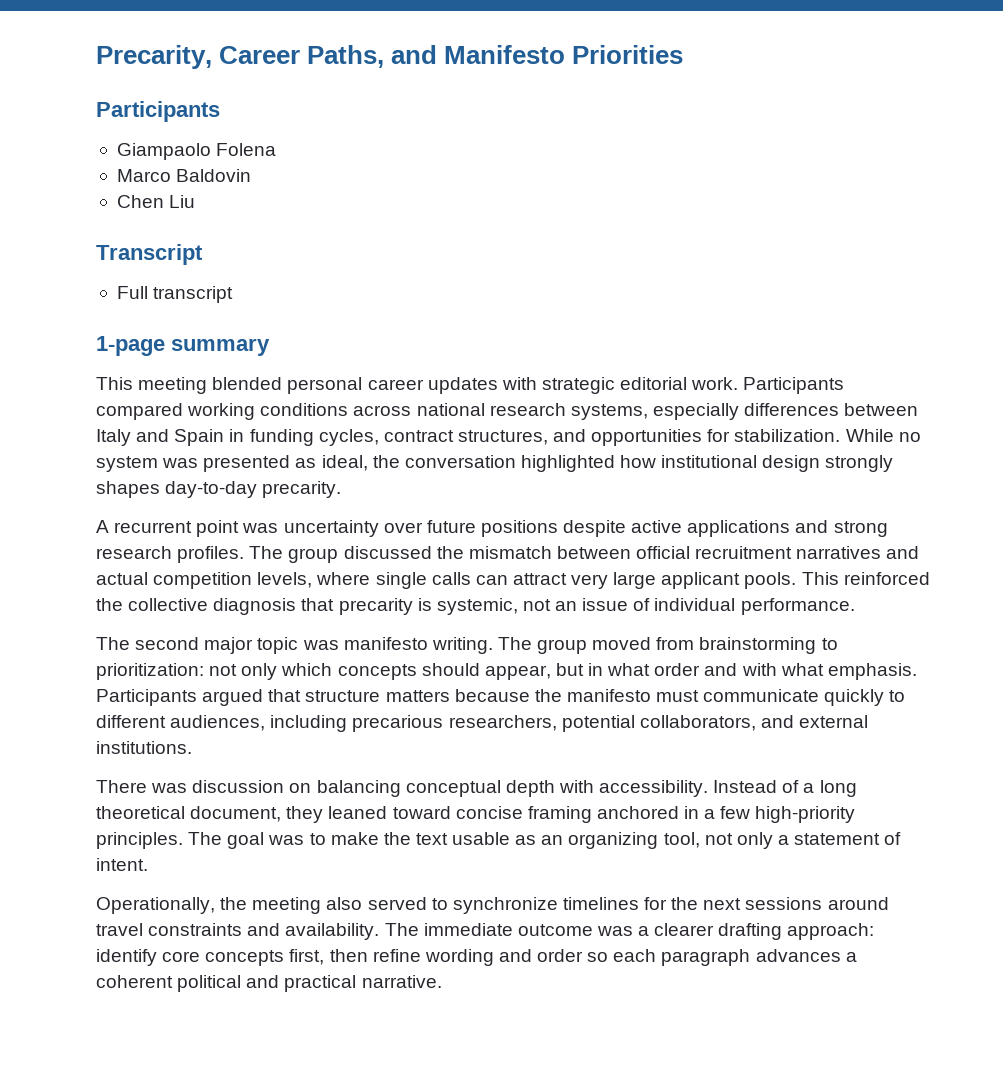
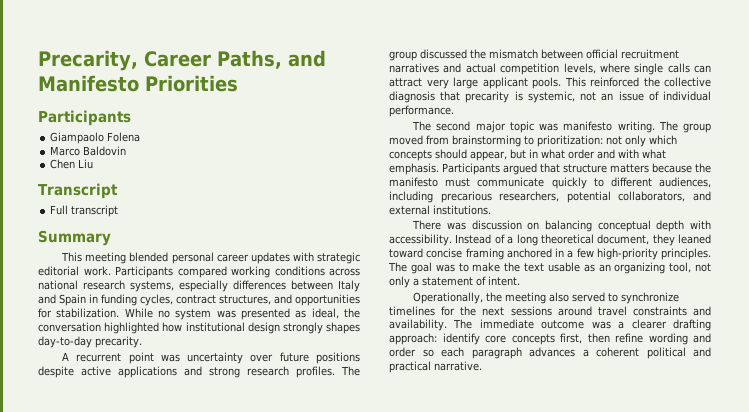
- 1-page summary
+ Summary

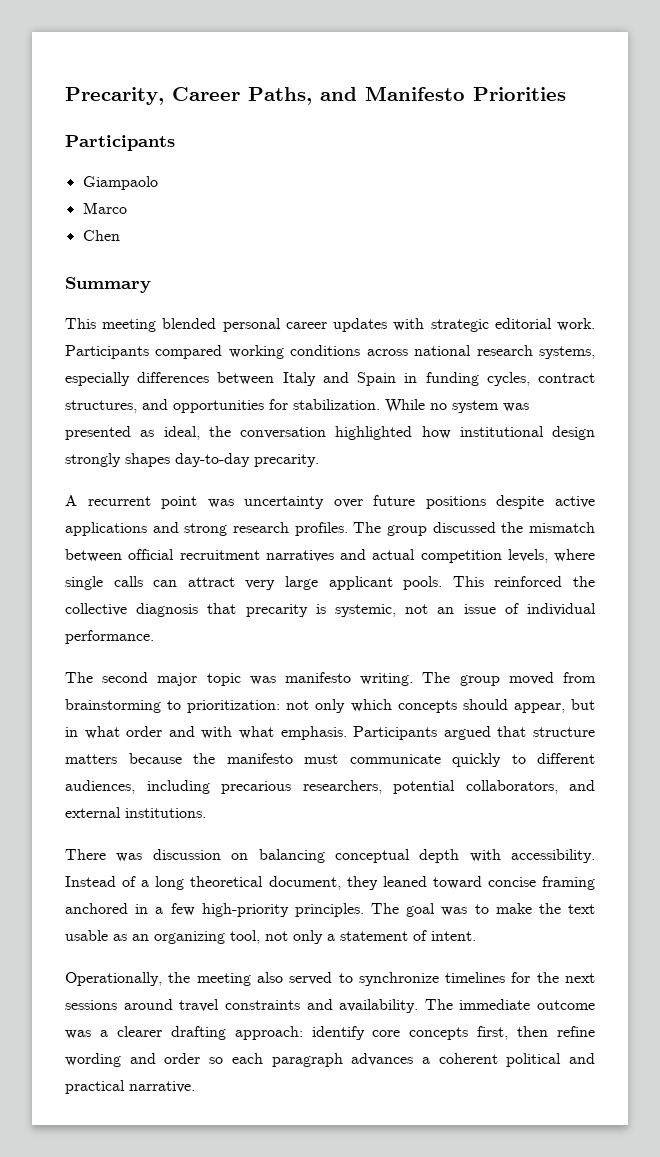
- Giampaolo Folena
+ Giampaolo
- Marco Baldovin
+ Marco
- Chen Liu
- Transcript
- Full transcript
+ Chen

